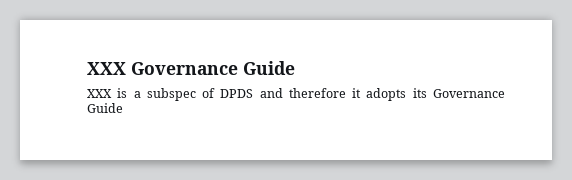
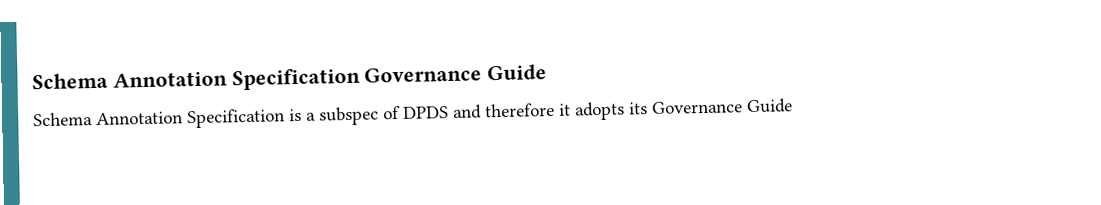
- XXX Governance Guide
+ Schema Annotation Specification Governance Guide
- XXX is a subspec of DPDS and therefore it adopts its Governance Guide
+ Schema Annotation Specification is a subspec of DPDS and therefore it adopts its Governance Guide

